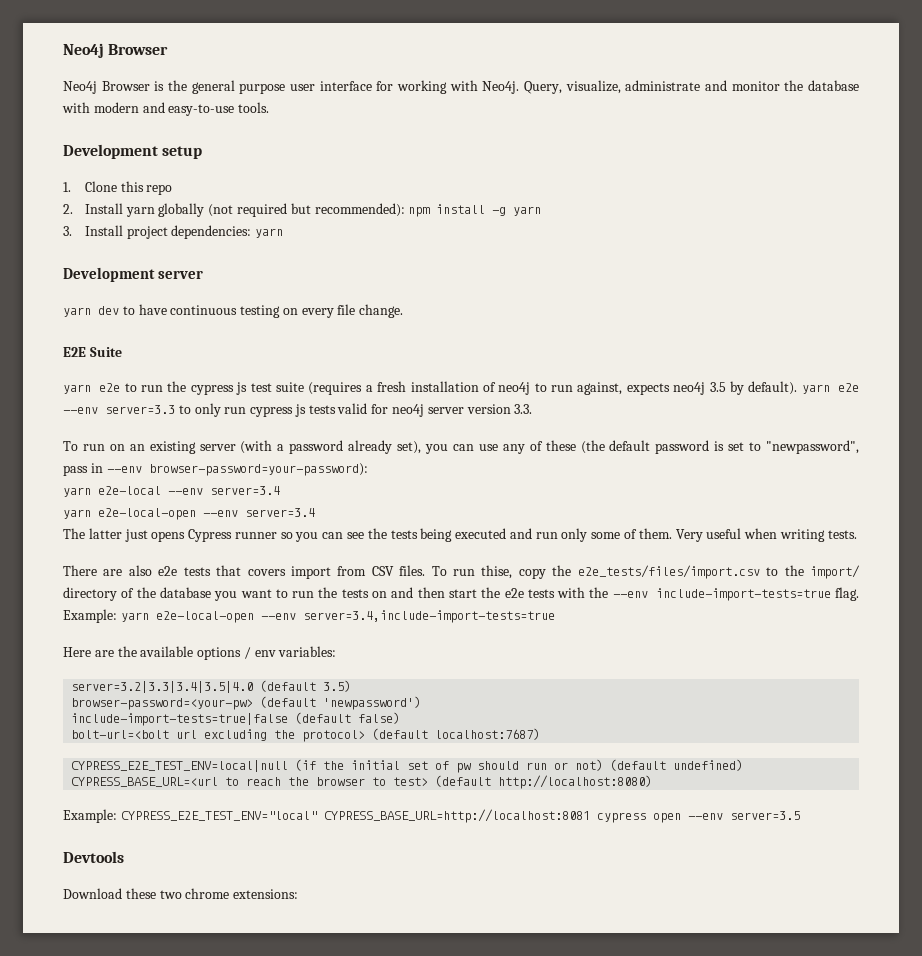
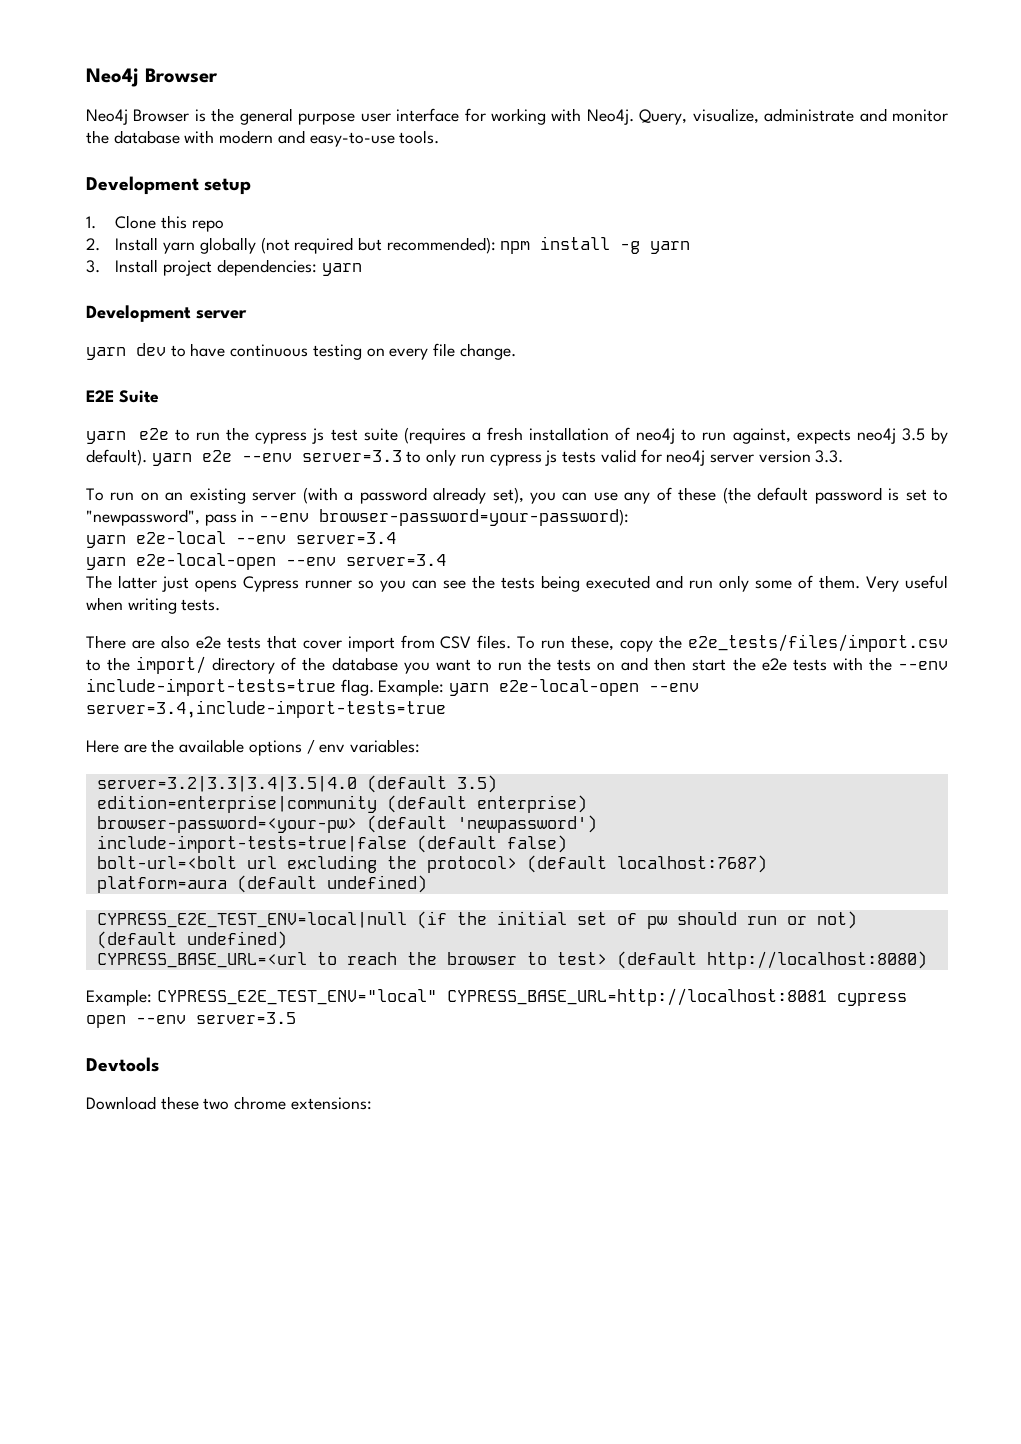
- There are also e2e tests that covers import from CSV files.
+ There are also e2e tests that cover import from CSV files.
- To run thise, copy the e2e_tests/files/import.csv to the import/ directory of the database you want to run the tests on and then start the e2e tests with the --env include-import-tests=true flag.
+ To run these, copy the e2e_tests/files/import.csv to the import/ directory of the database you want to run the tests on and then start the e2e tests with the --env include-import-tests=true flag.
+ edition=enterprise|community (default enterprise)
+ platform=aura (default undefined)

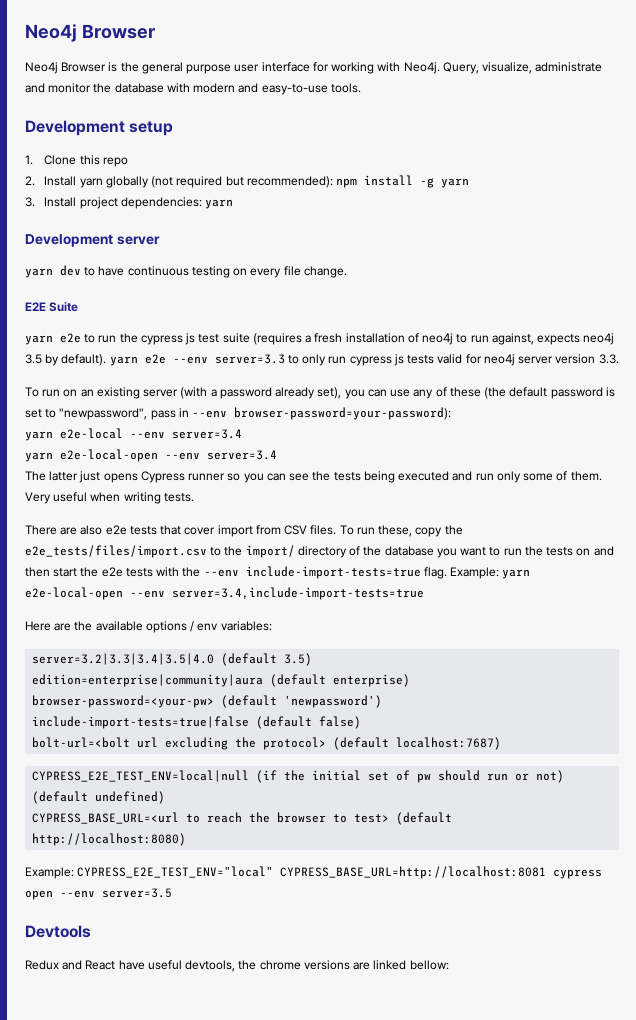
- edition=enterprise|community (default enterprise)
+ edition=enterprise|community|aura (default enterprise)
- platform=aura (default undefined)
- Download these two chrome extensions:
+ Redux and React have useful devtools, the chrome versions are linked bellow:

